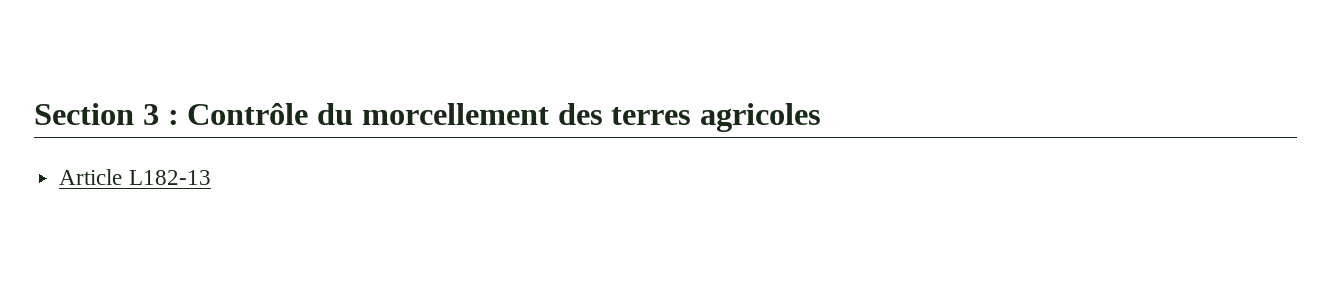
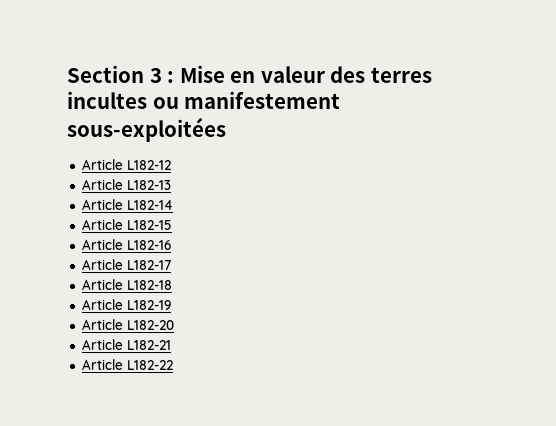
- Section 3 : Contrôle du morcellement des terres agricoles
+ Section 3 : Mise en valeur des terres incultes ou manifestement sous-exploitées
+ Article L182-12
  Article L182-13
+ Article L182-14
+ Article L182-15
+ Article L182-16
+ Article L182-17
+ Article L182-18
+ Article L182-19
+ Article L182-20
+ Article L182-21
+ Article L182-22

